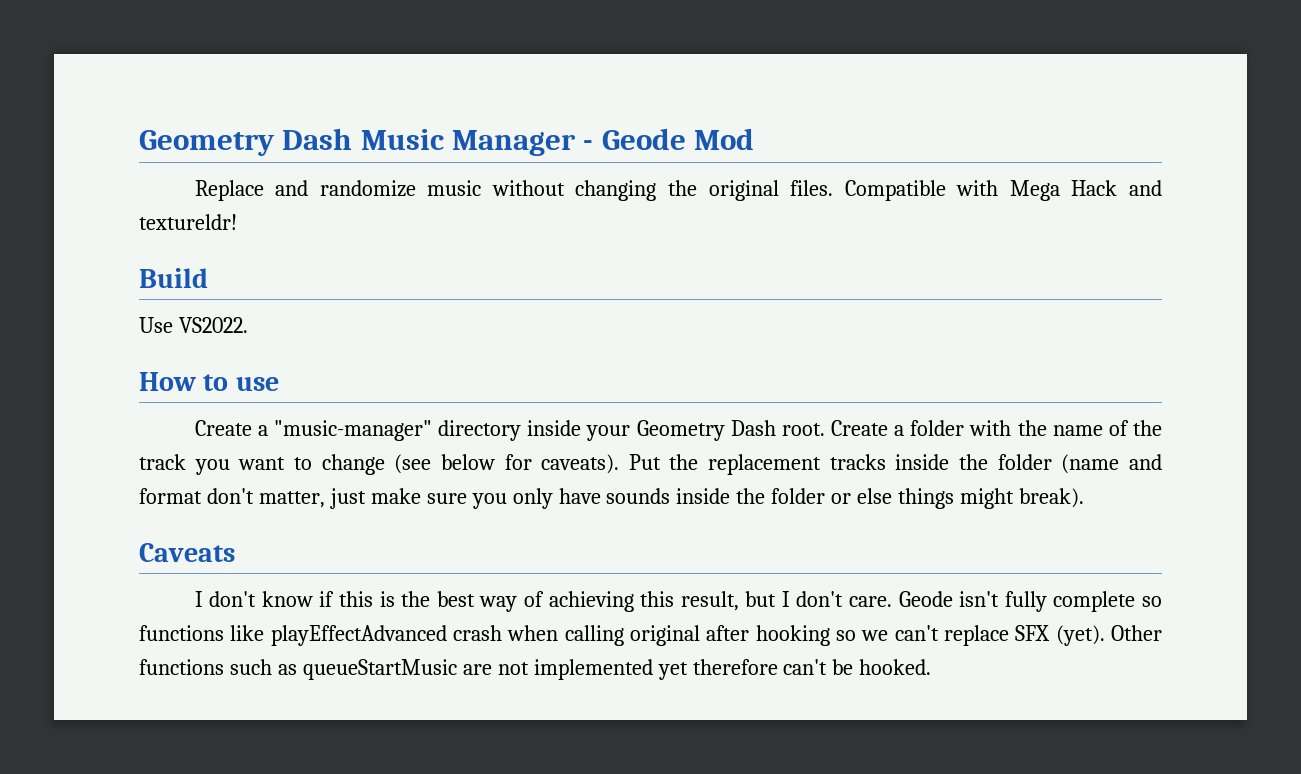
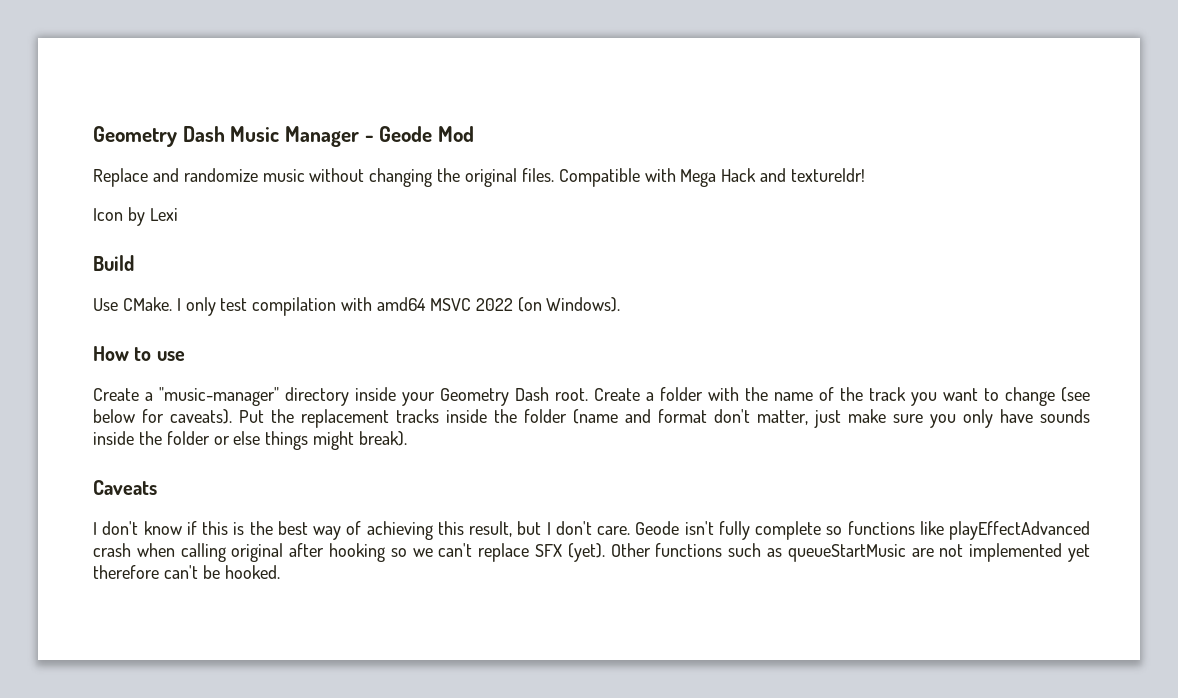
+ Icon by Lexi
- Use VS2022.
+ Use CMake. I only test compilation with amd64 MSVC 2022 (on Windows).

